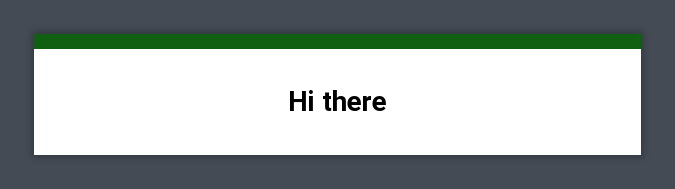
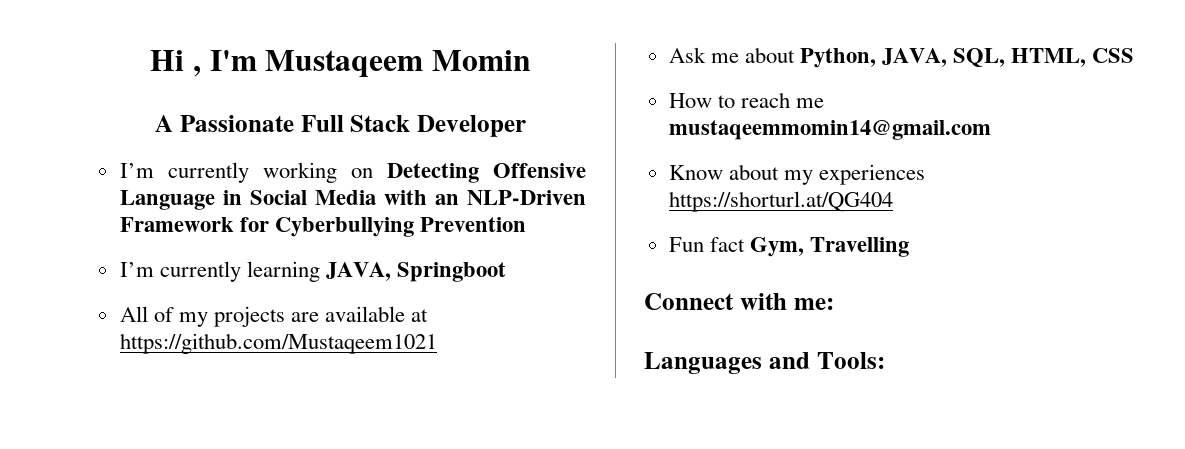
- Hi there
+ Hi , I'm Mustaqeem Momin
+ A Passionate Full Stack Developer
+ I’m currently working on Detecting Offensive Language in Social Media with an NLP-Driven Framework for Cyberbullying Prevention
+ I’m currently learning JAVA, Springboot
+ All of my projects are available at https://github.com/Mustaqeem1021
+ Ask me about Python, JAVA, SQL, HTML, CSS
+ How to reach me mustaqeemmomin14@gmail.com
+ Know about my experiences https://shorturl.at/QG404
+ Fun fact Gym, Travelling
+ Connect with me:
+ Languages and Tools:

